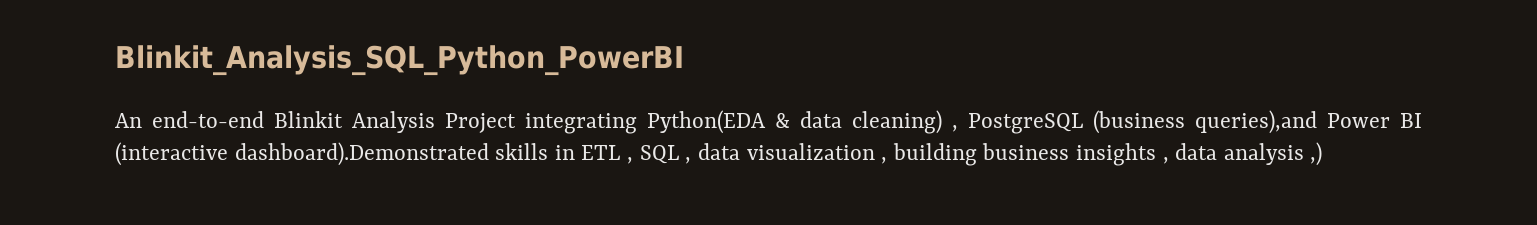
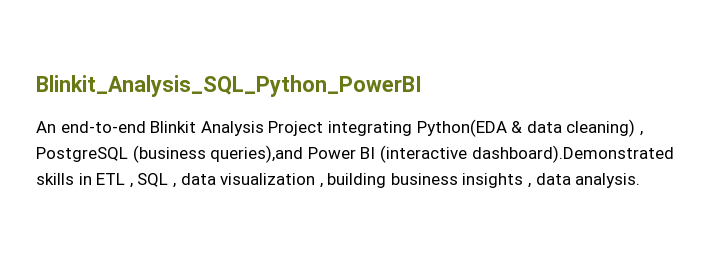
- An end-to-end Blinkit Analysis Project integrating Python(EDA & data cleaning) , PostgreSQL (business queries),and Power BI (interactive dashboard).Demonstrated skills in ETL , SQL , data visualization , building business insights , data analysis ,)
+ An end-to-end Blinkit Analysis Project integrating Python(EDA & data cleaning) , PostgreSQL (business queries),and Power BI (interactive dashboard).Demonstrated skills in ETL , SQL , data visualization , building business insights , data analysis.

